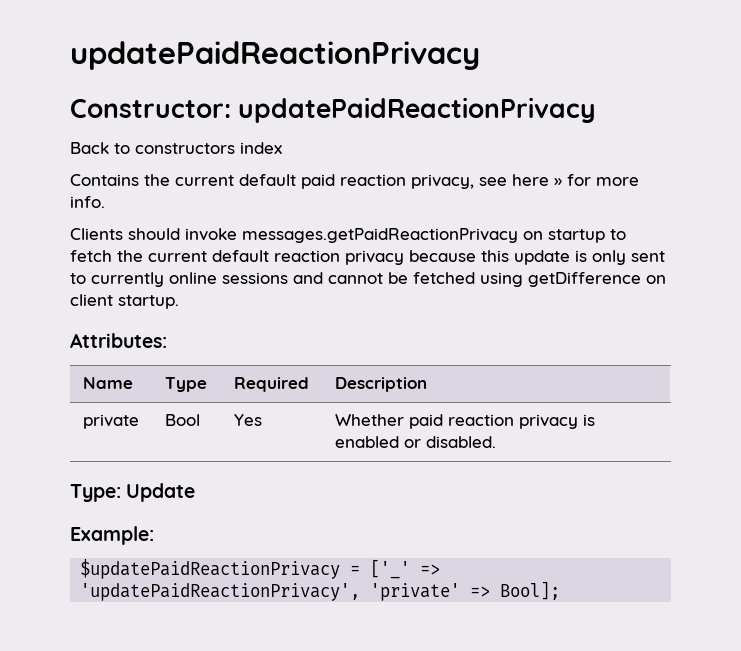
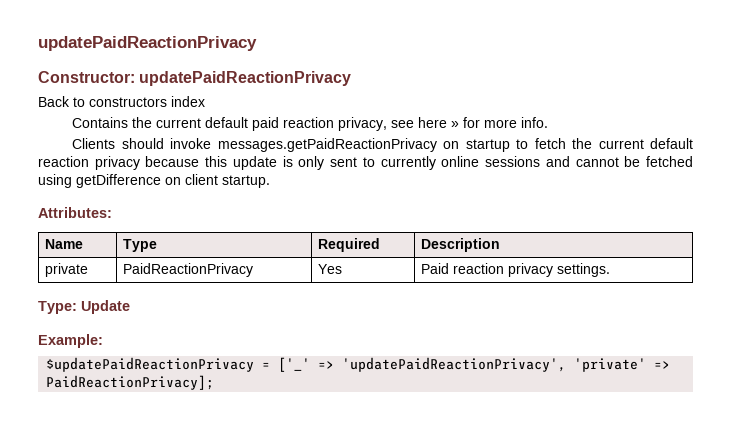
- private | Bool | Yes | Whether paid reaction privacy is enabled or disabled.
+ private | PaidReactionPrivacy | Yes | Paid reaction privacy settings.
- $updatePaidReactionPrivacy = ['_' => 'updatePaidReactionPrivacy', 'private' => Bool];
+ $updatePaidReactionPrivacy = ['_' => 'updatePaidReactionPrivacy', 'private' => PaidReactionPrivacy];

